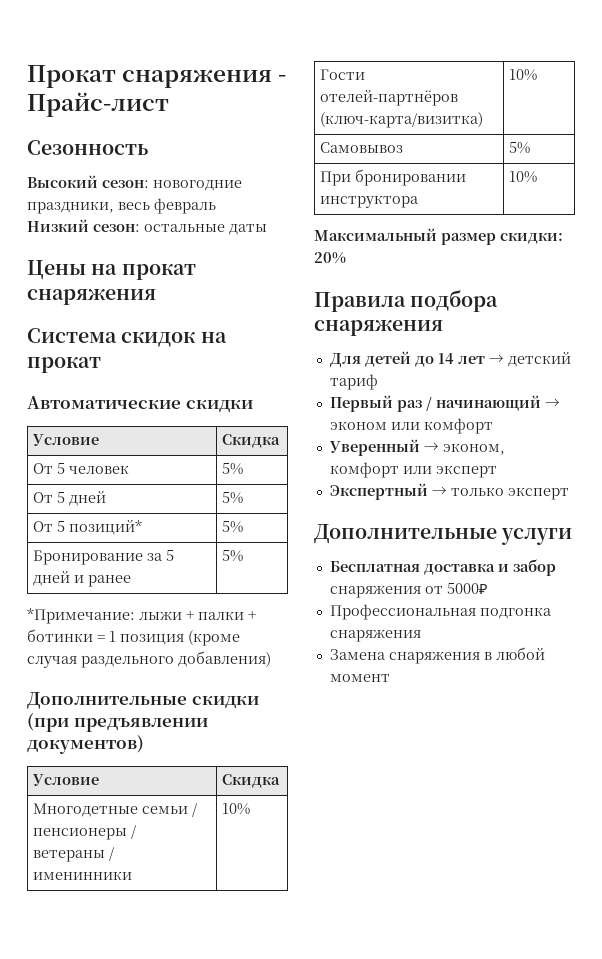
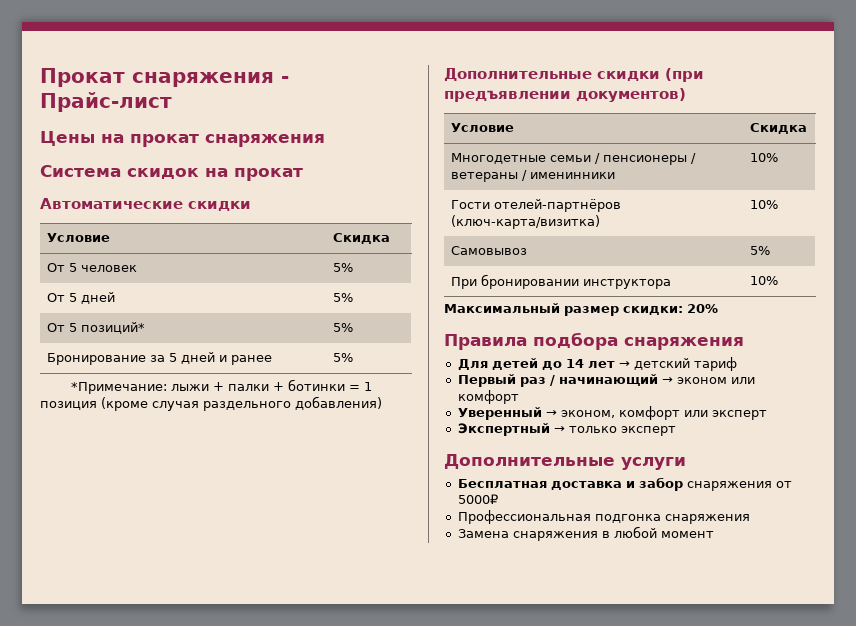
- Сезонность
- Высокий сезон: новогодние праздники, весь февраль
- Низкий сезон: остальные даты

